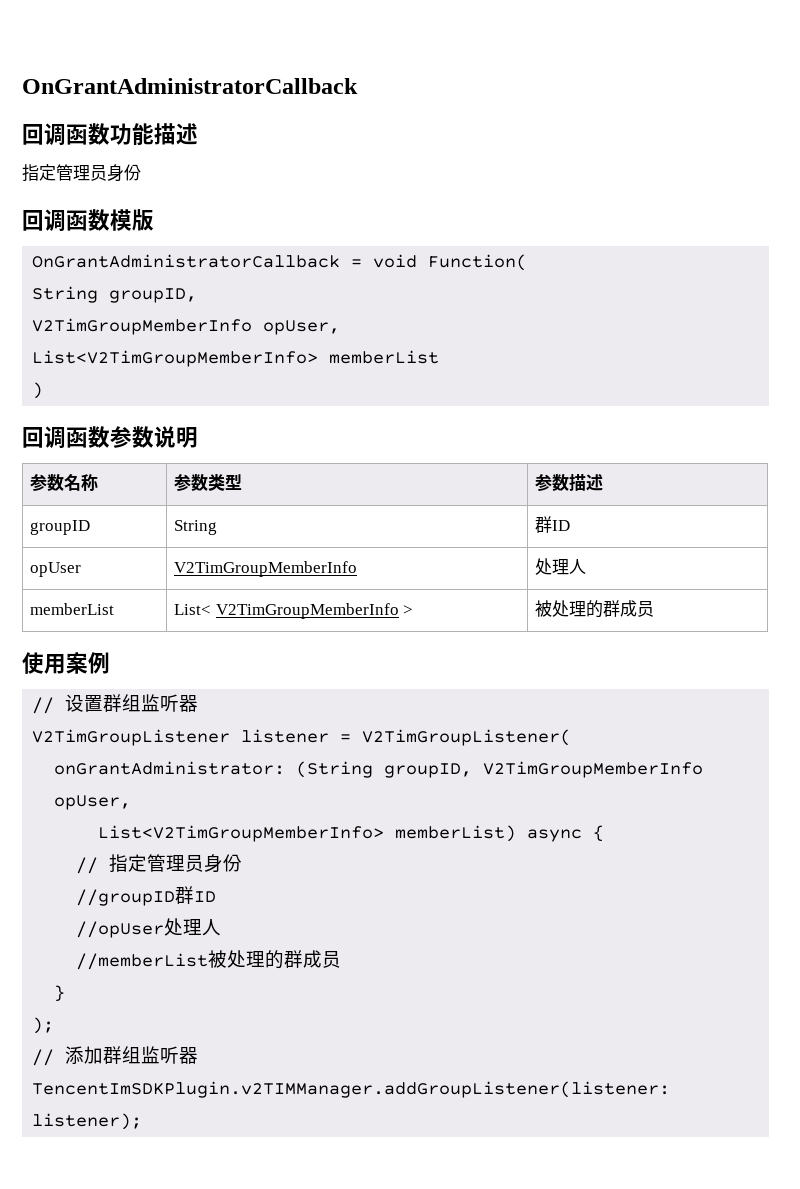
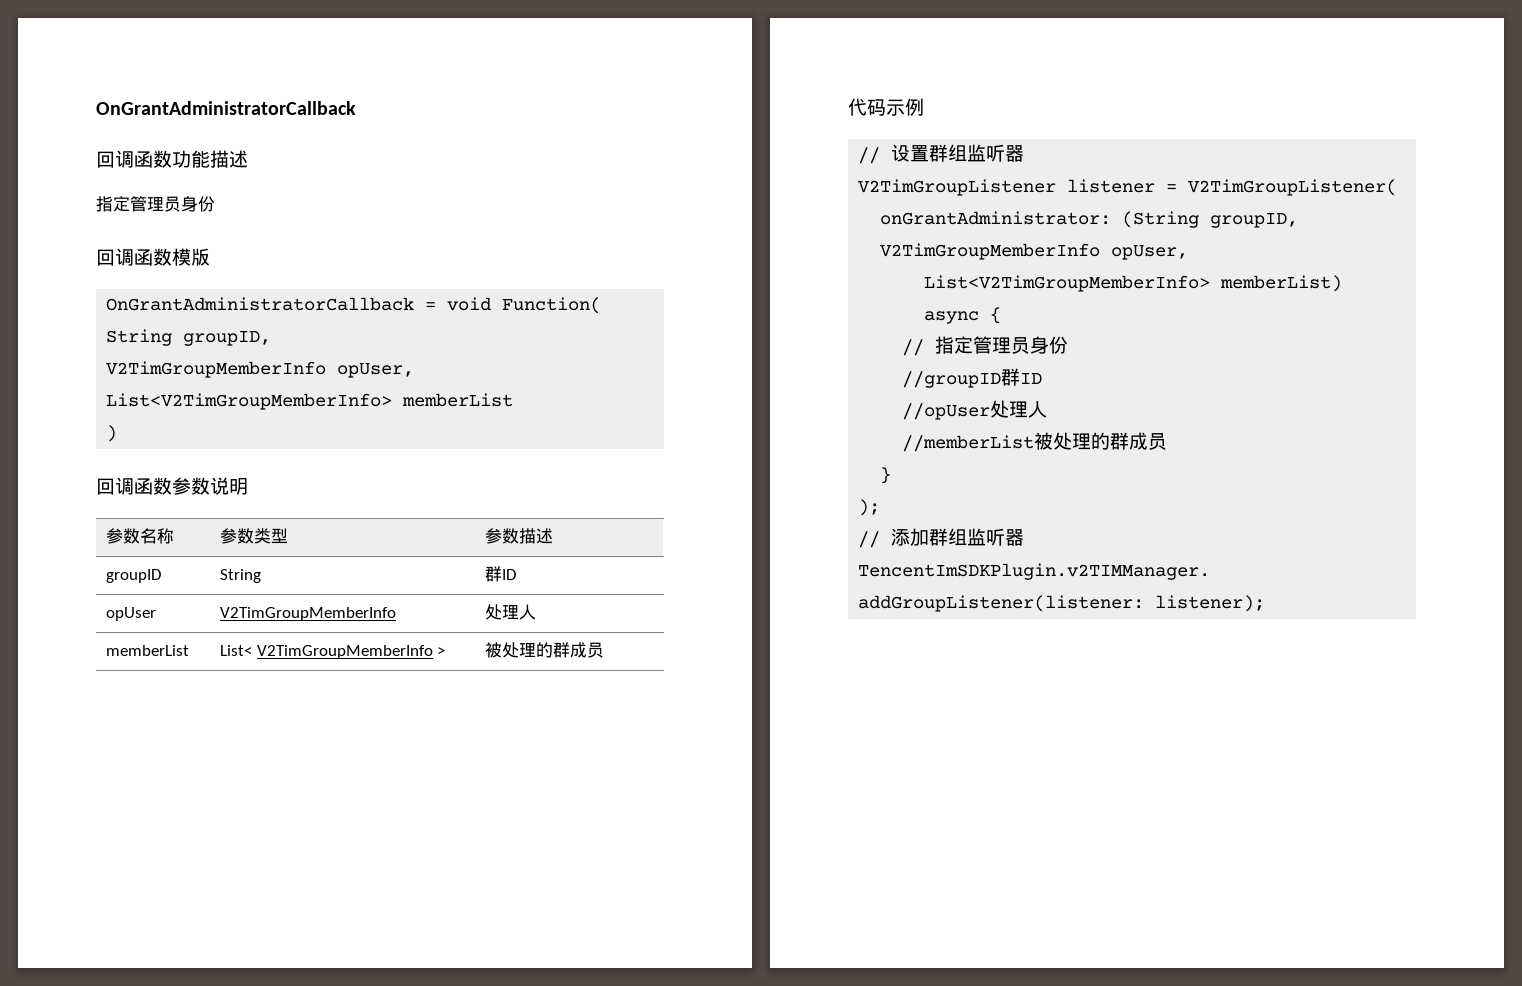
- 使用案例
+ 代码示例

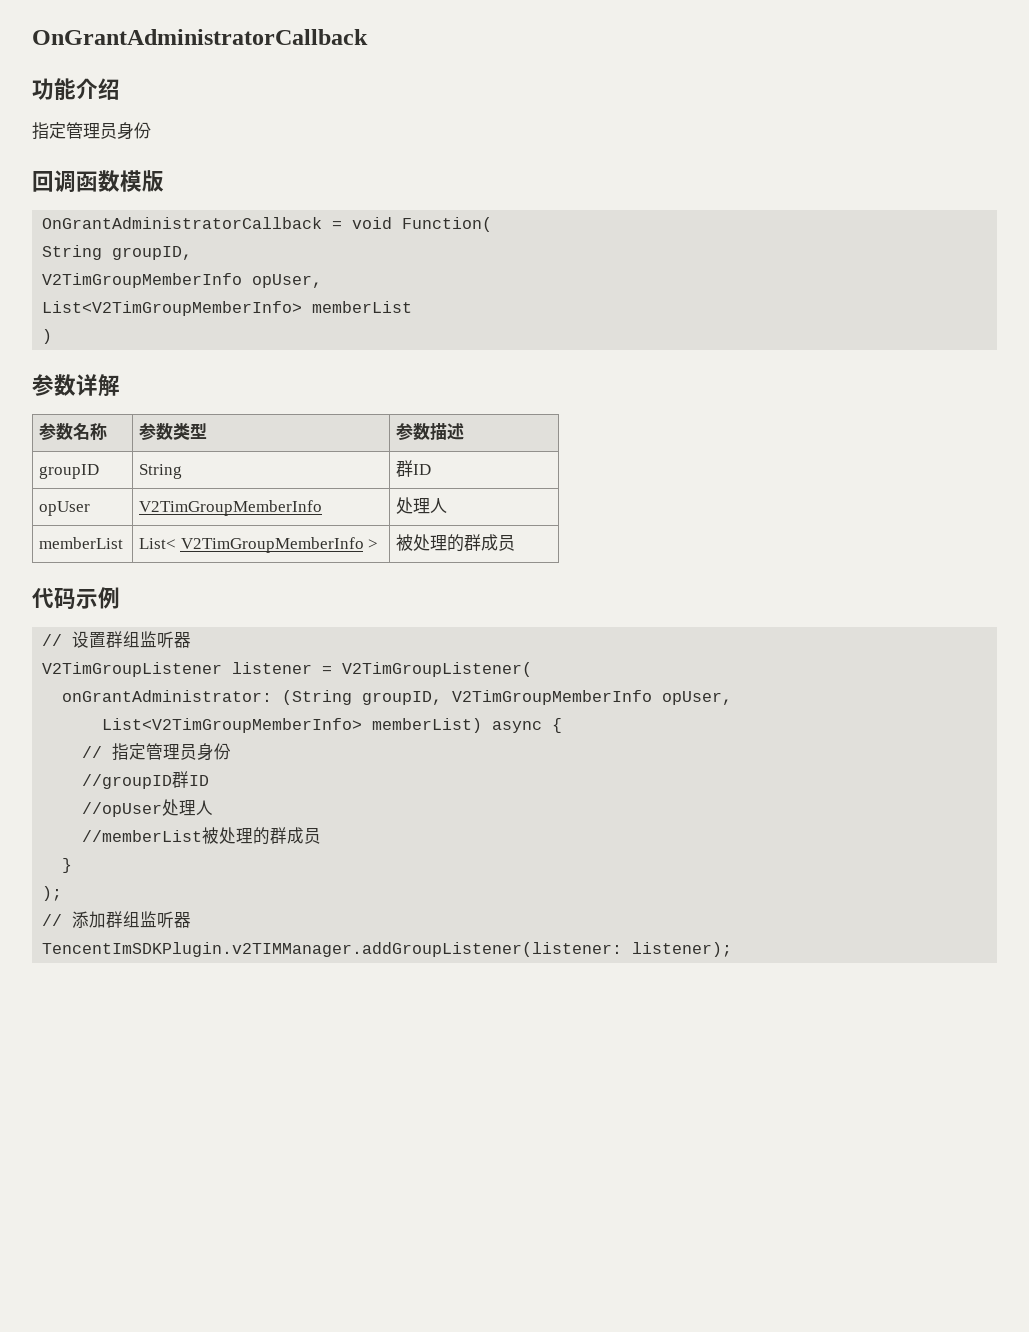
- 回调函数功能描述
+ 功能介绍
- 回调函数参数说明
+ 参数详解

